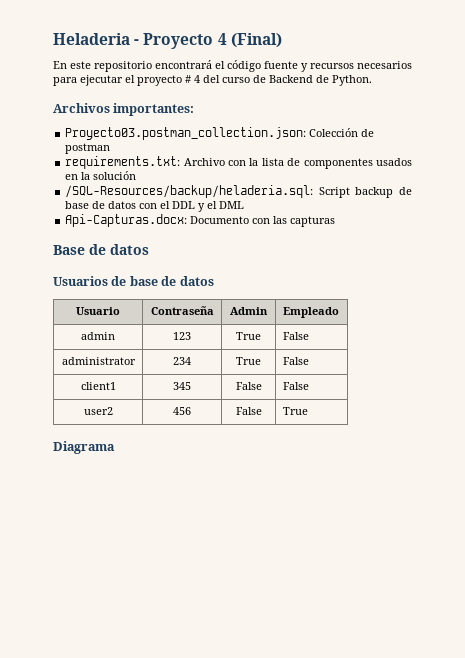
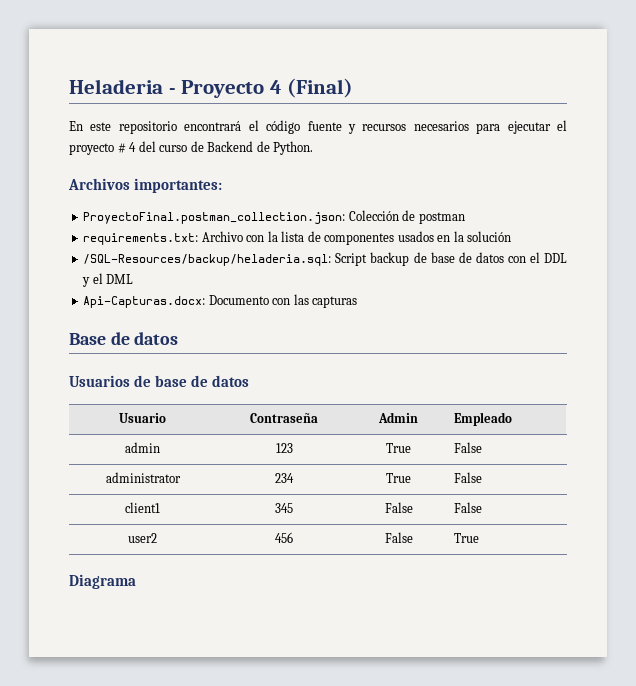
- Proyecto03.postman_collection.json: Colección de postman
+ ProyectoFinal.postman_collection.json: Colección de postman

